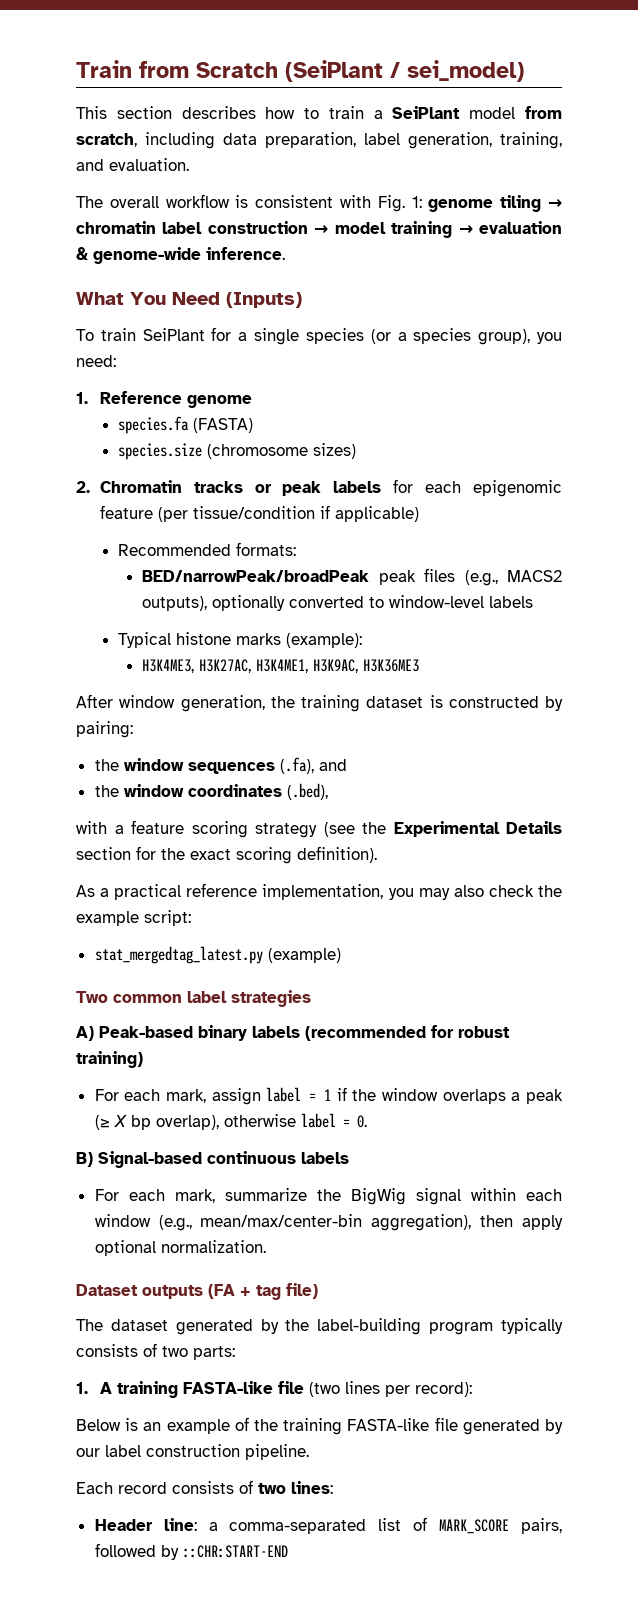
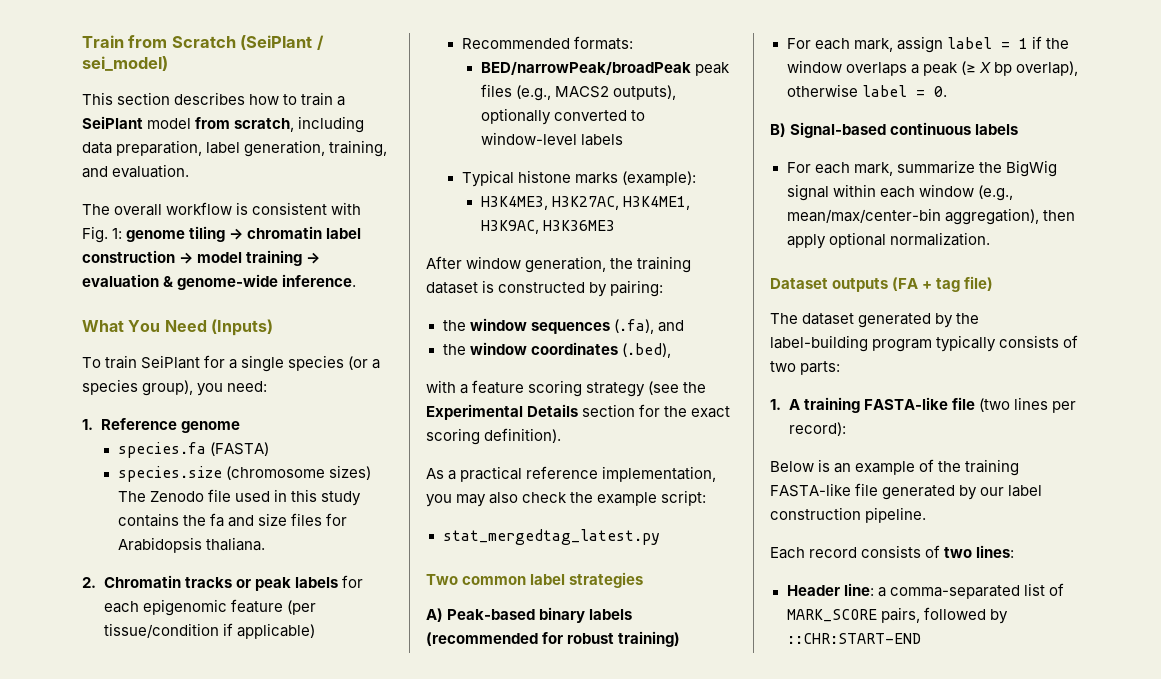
- species.size (chromosome sizes)
+ species.size (chromosome sizes) The Zenodo file used in this study contains the fa and size files for Arabidopsis thaliana.
- stat_mergedtag_latest.py (example)
+ stat_mergedtag_latest.py

